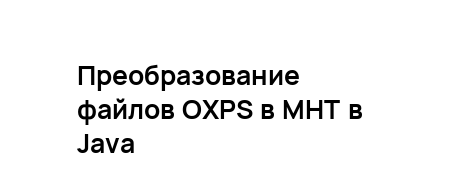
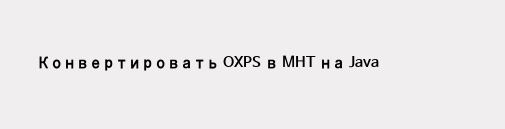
- Преобразование файлов OXPS в MHT в Java
+ Конвертировать OXPS в MHT на Java

